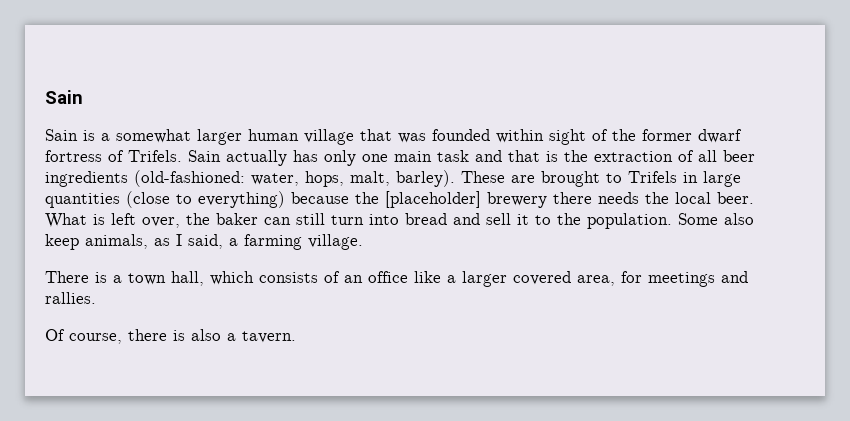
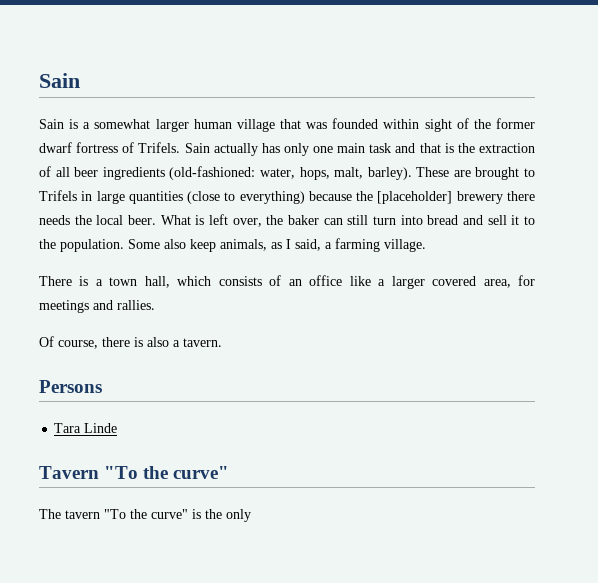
+ Persons
+ Tara Linde
+ Tavern "To the curve"
+ The tavern "To the curve" is the only

